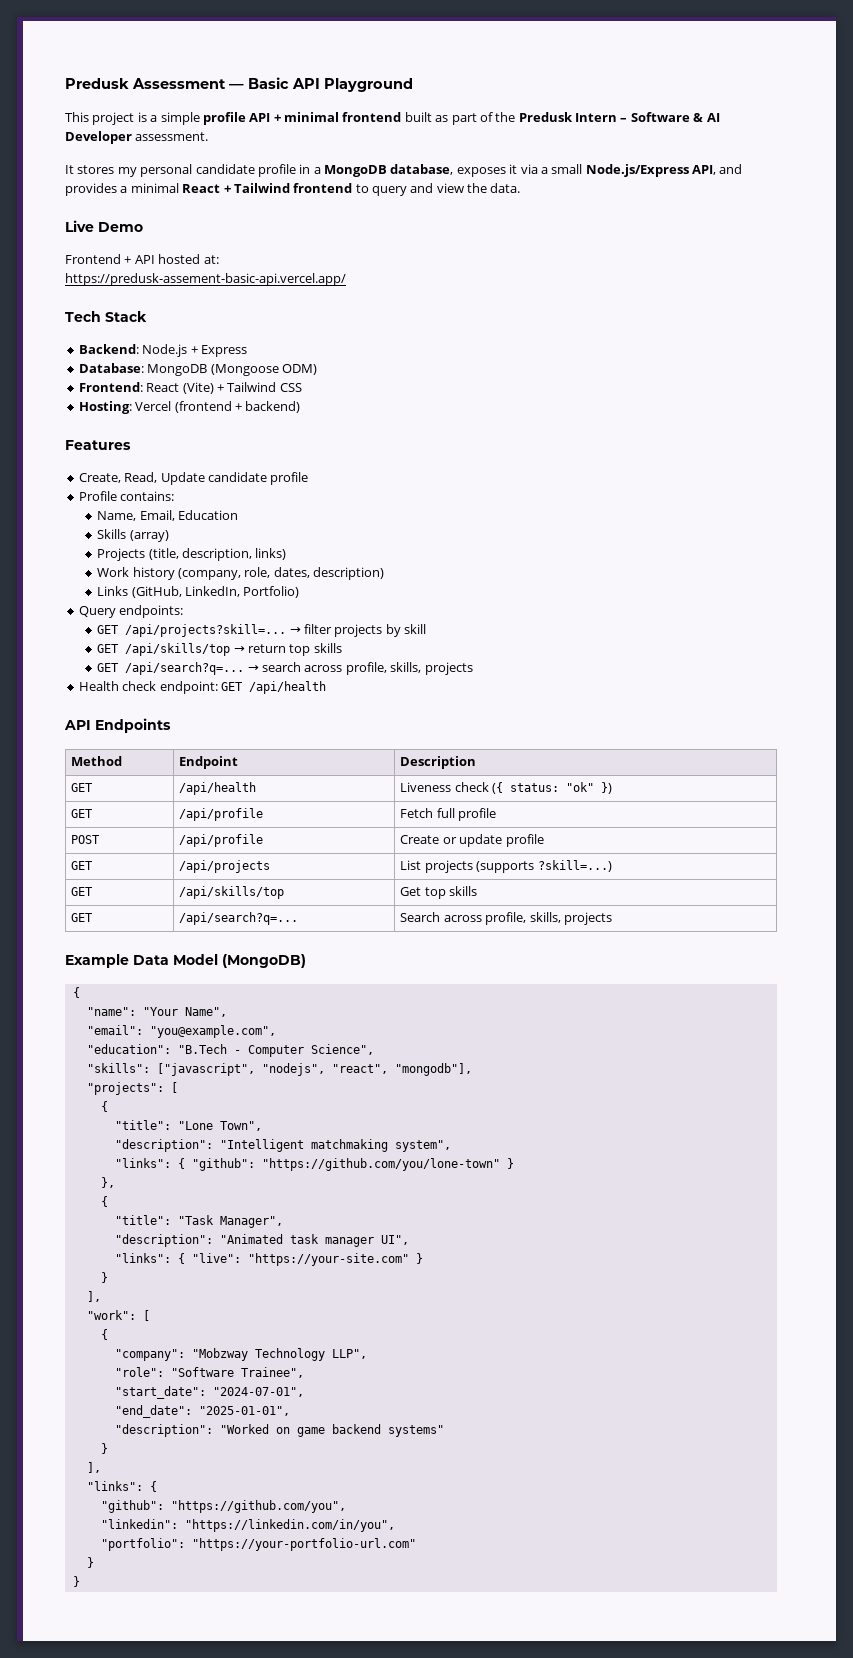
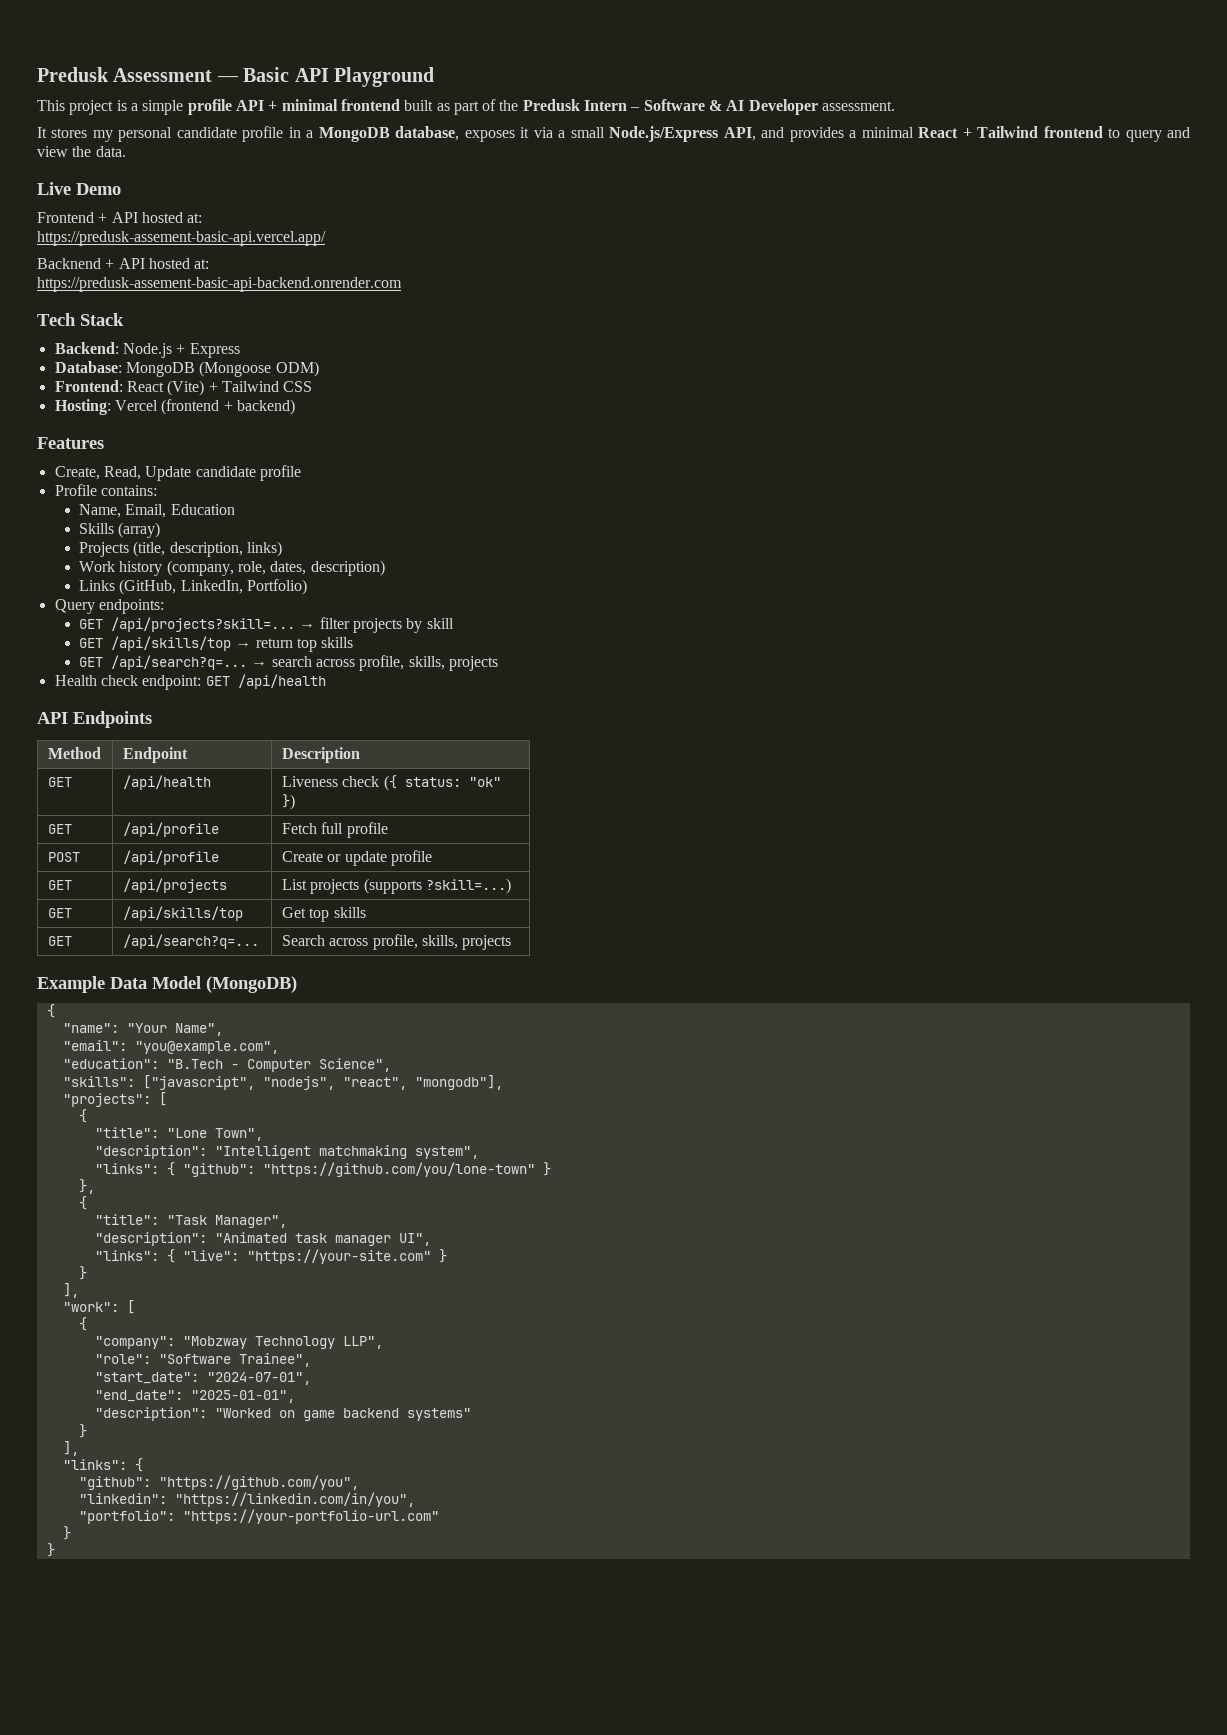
+ Backnend + API hosted at:
+ https://predusk-assement-basic-api-backend.onrender.com

